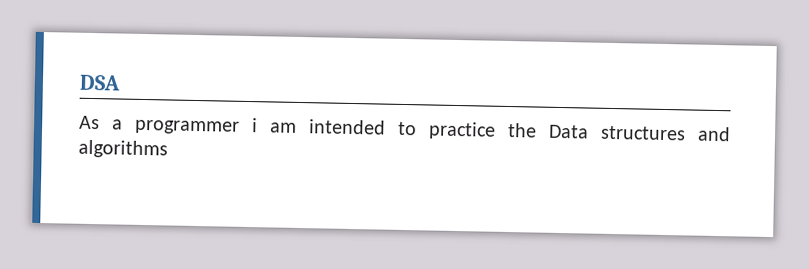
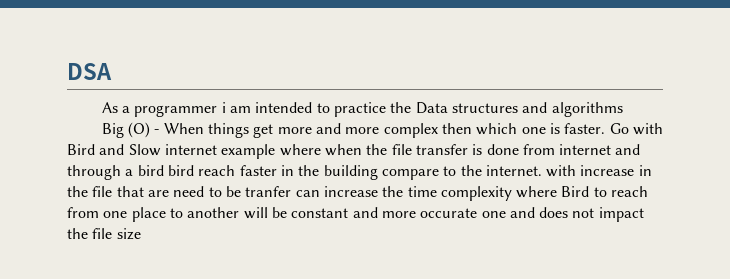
+ Big (O) - When things get more and more complex then which one is faster. Go with Bird and Slow internet example where when the file transfer is done from internet and through a bird bird reach faster in the building compare to the internet. with increase in the file that are need to be tranfer can increase the time complexity where Bird to reach from one place to another will be constant and more occurate one and does not impact the file size

